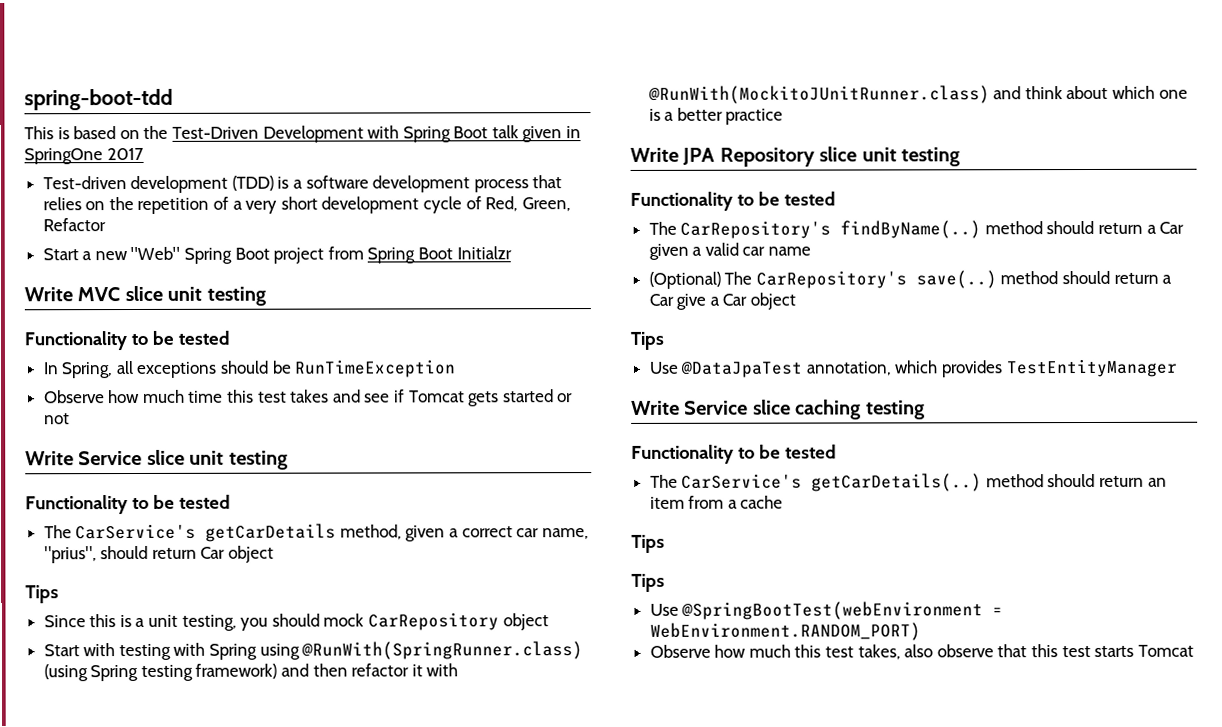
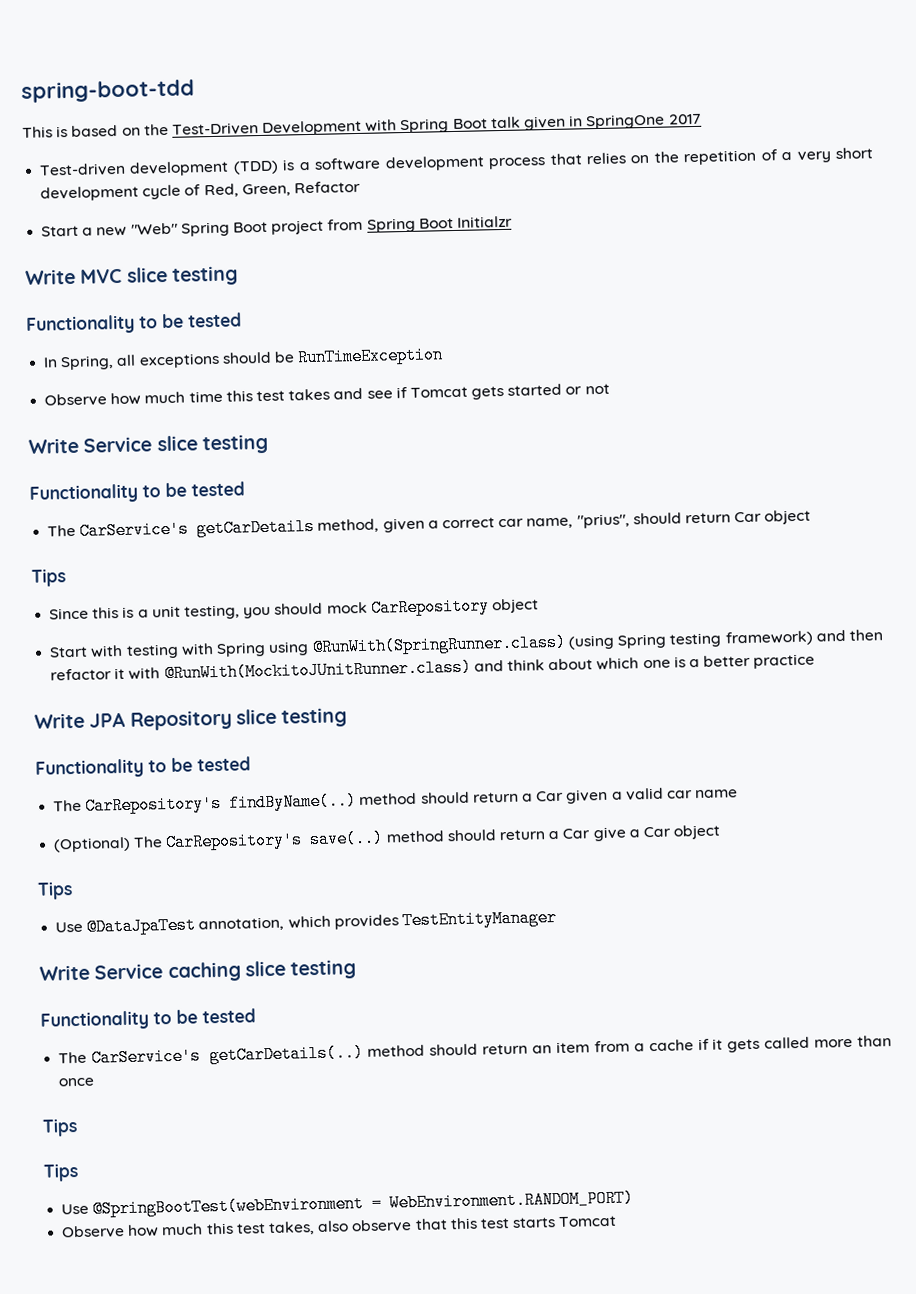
- Write MVC slice unit testing
+ Write MVC slice testing
- Write Service slice unit testing
+ Write Service slice testing
- Write JPA Repository slice unit testing
+ Write JPA Repository slice testing
- Write Service slice caching testing
+ Write Service caching slice testing
- The CarService's getCarDetails(..) method should return an item from a cache
+ The CarService's getCarDetails(..) method should return an item from a cache if it gets called more than once

